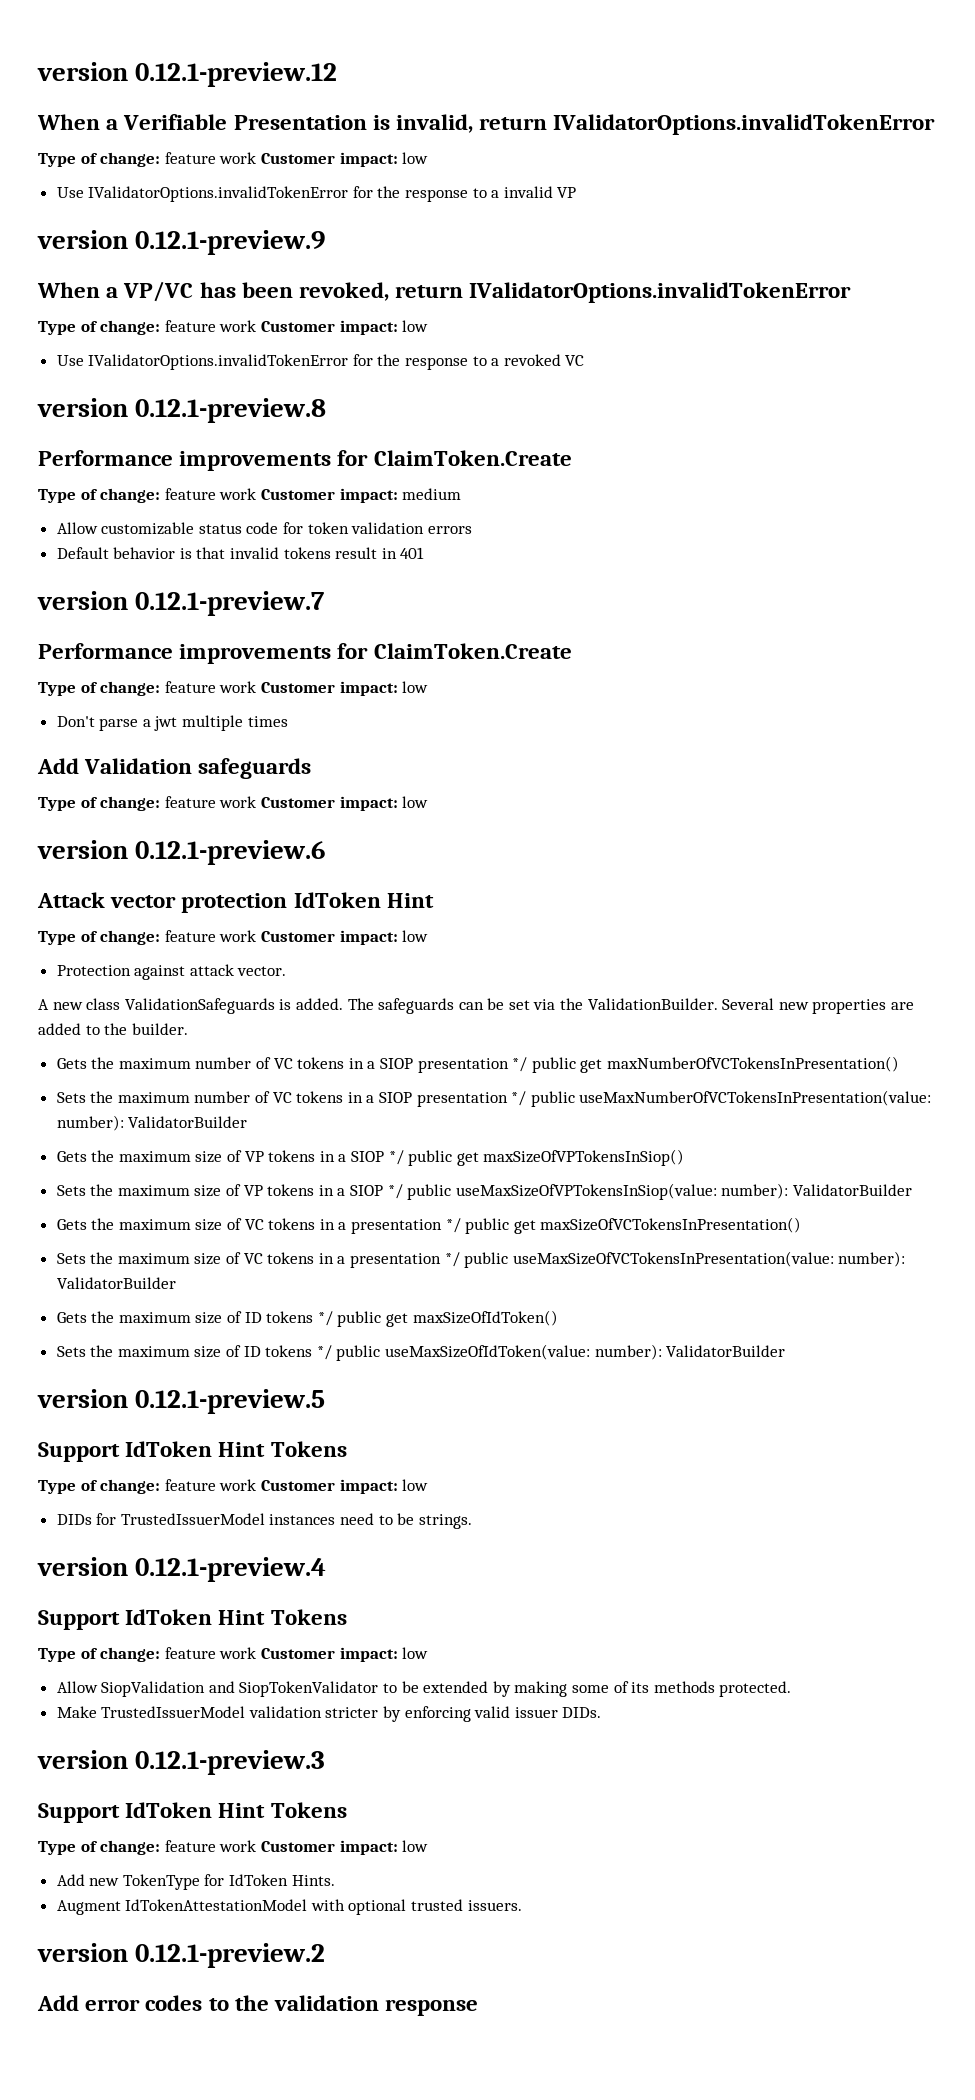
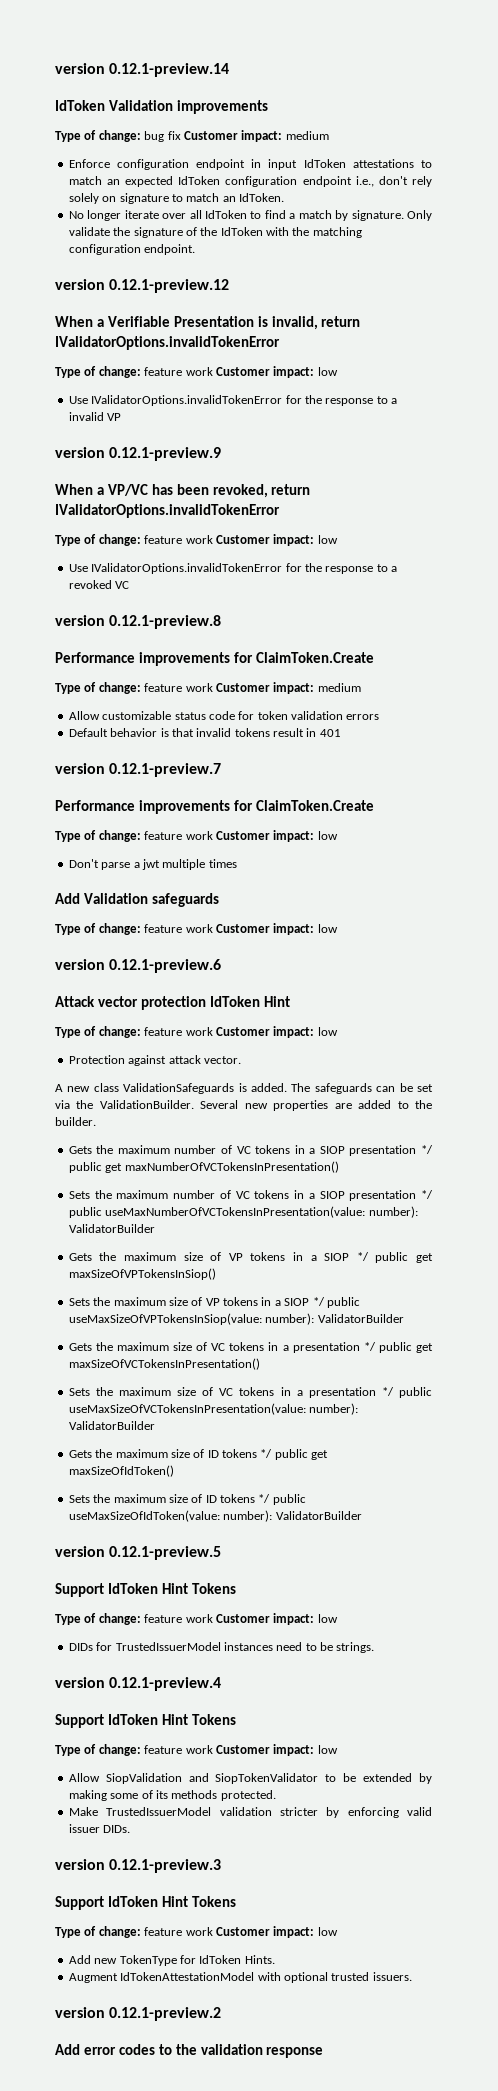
+ version 0.12.1-preview.14
+ IdToken Validation improvements
+ Type of change: bug fix Customer impact: medium
+ Enforce configuration endpoint in input IdToken attestations to match an expected IdToken configuration endpoint i.e., don't rely solely on signature to match an IdToken.
+ No longer iterate over all IdToken to find a match by signature. Only validate the signature of the IdToken with the matching configuration endpoint.

